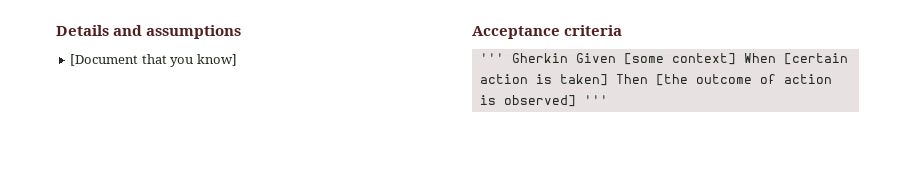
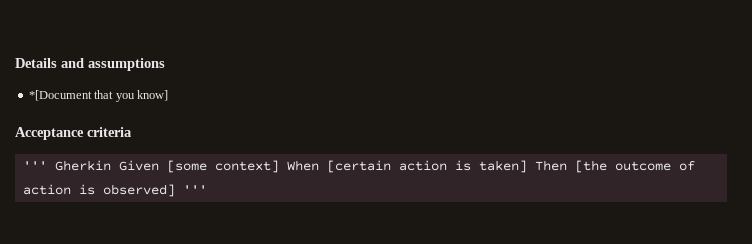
- [Document that you know]
+ *[Document that you know]

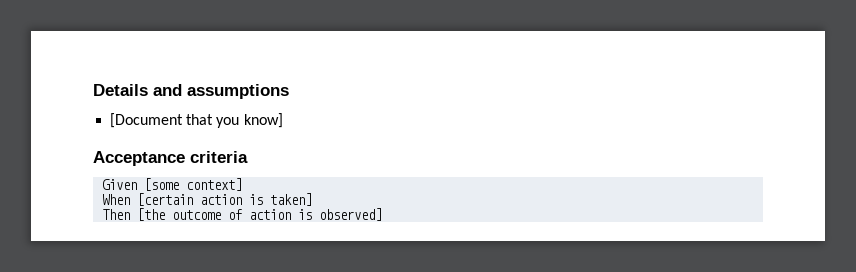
- *[Document that you know]
+ [Document that you know]
- ''' Gherkin Given [some context] When [certain action is taken] Then [the outcome of action is observed] '''
+ Given [some context]
+ When [certain action is taken]
+ Then [the outcome of action is observed]

